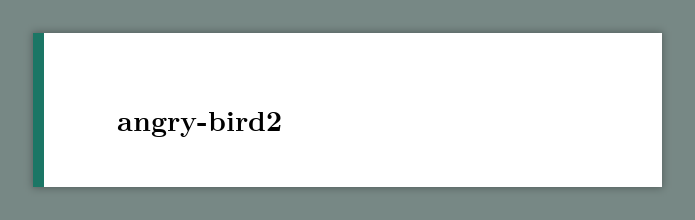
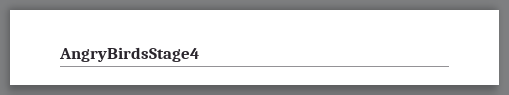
- angry-bird2
+ AngryBirdsStage4

